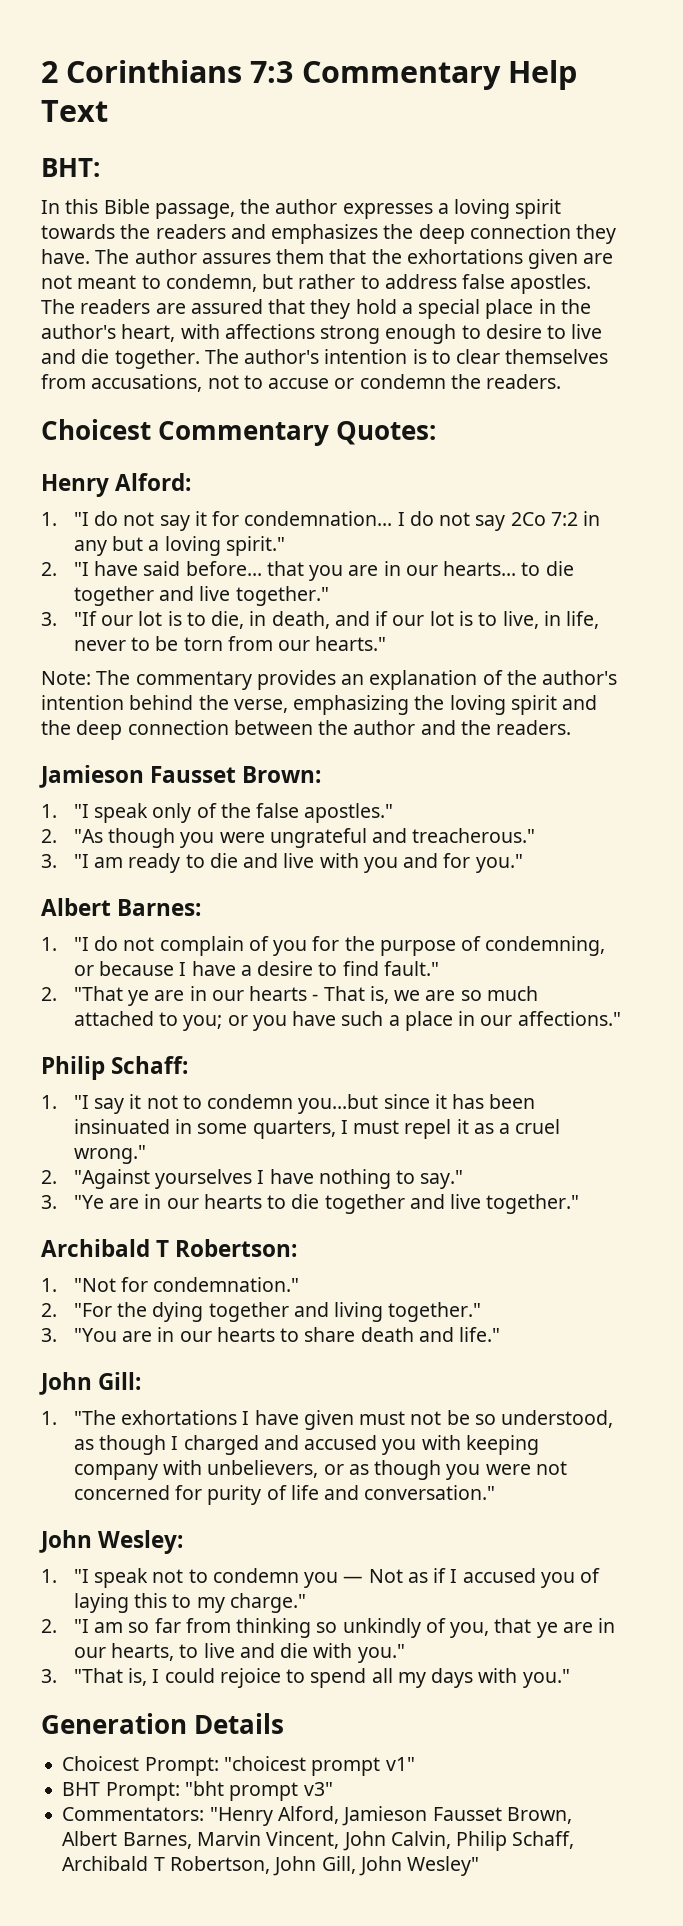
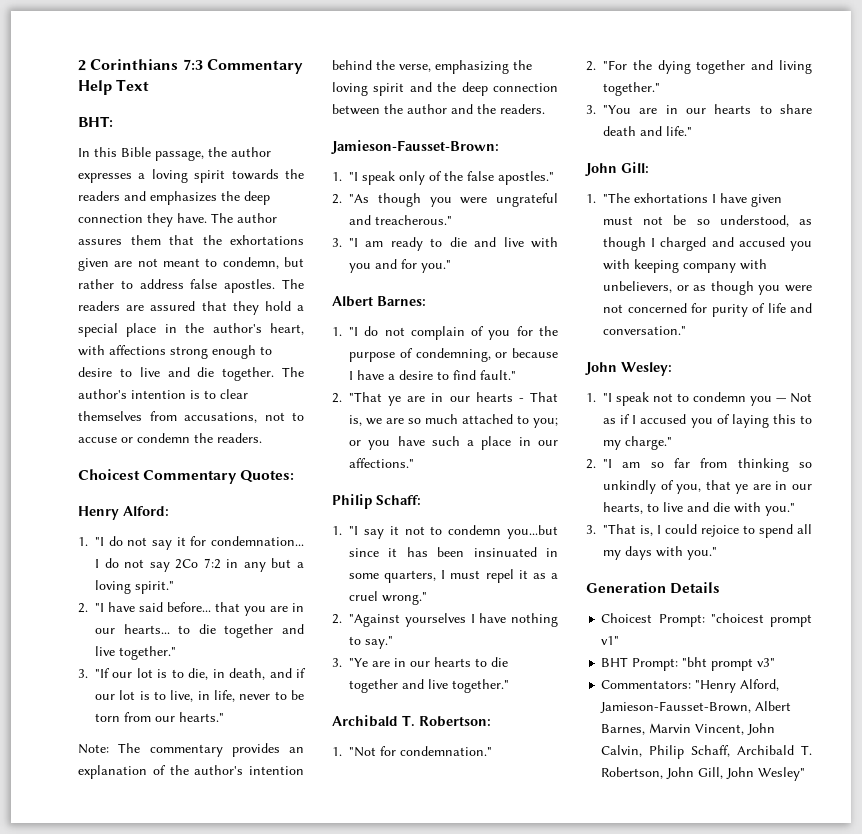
- Jamieson Fausset Brown:
+ Jamieson-Fausset-Brown:
- Archibald T Robertson:
+ Archibald T. Robertson:
- Commentators: "Henry Alford, Jamieson Fausset Brown, Albert Barnes, Marvin Vincent, John Calvin, Philip Schaff, Archibald T Robertson, John Gill, John Wesley"
+ Commentators: "Henry Alford, Jamieson-Fausset-Brown, Albert Barnes, Marvin Vincent, John Calvin, Philip Schaff, Archibald T. Robertson, John Gill, John Wesley"

